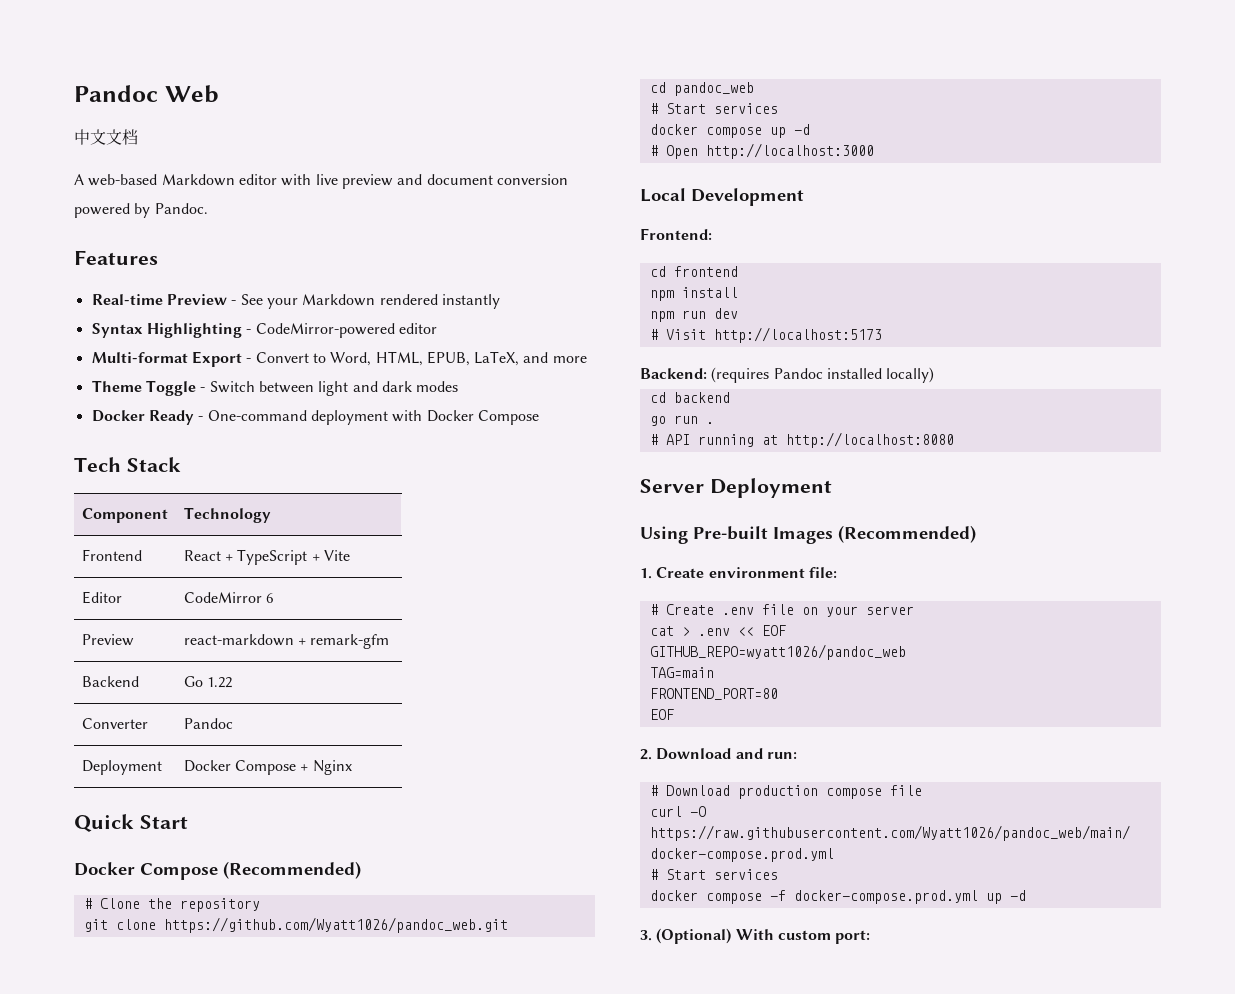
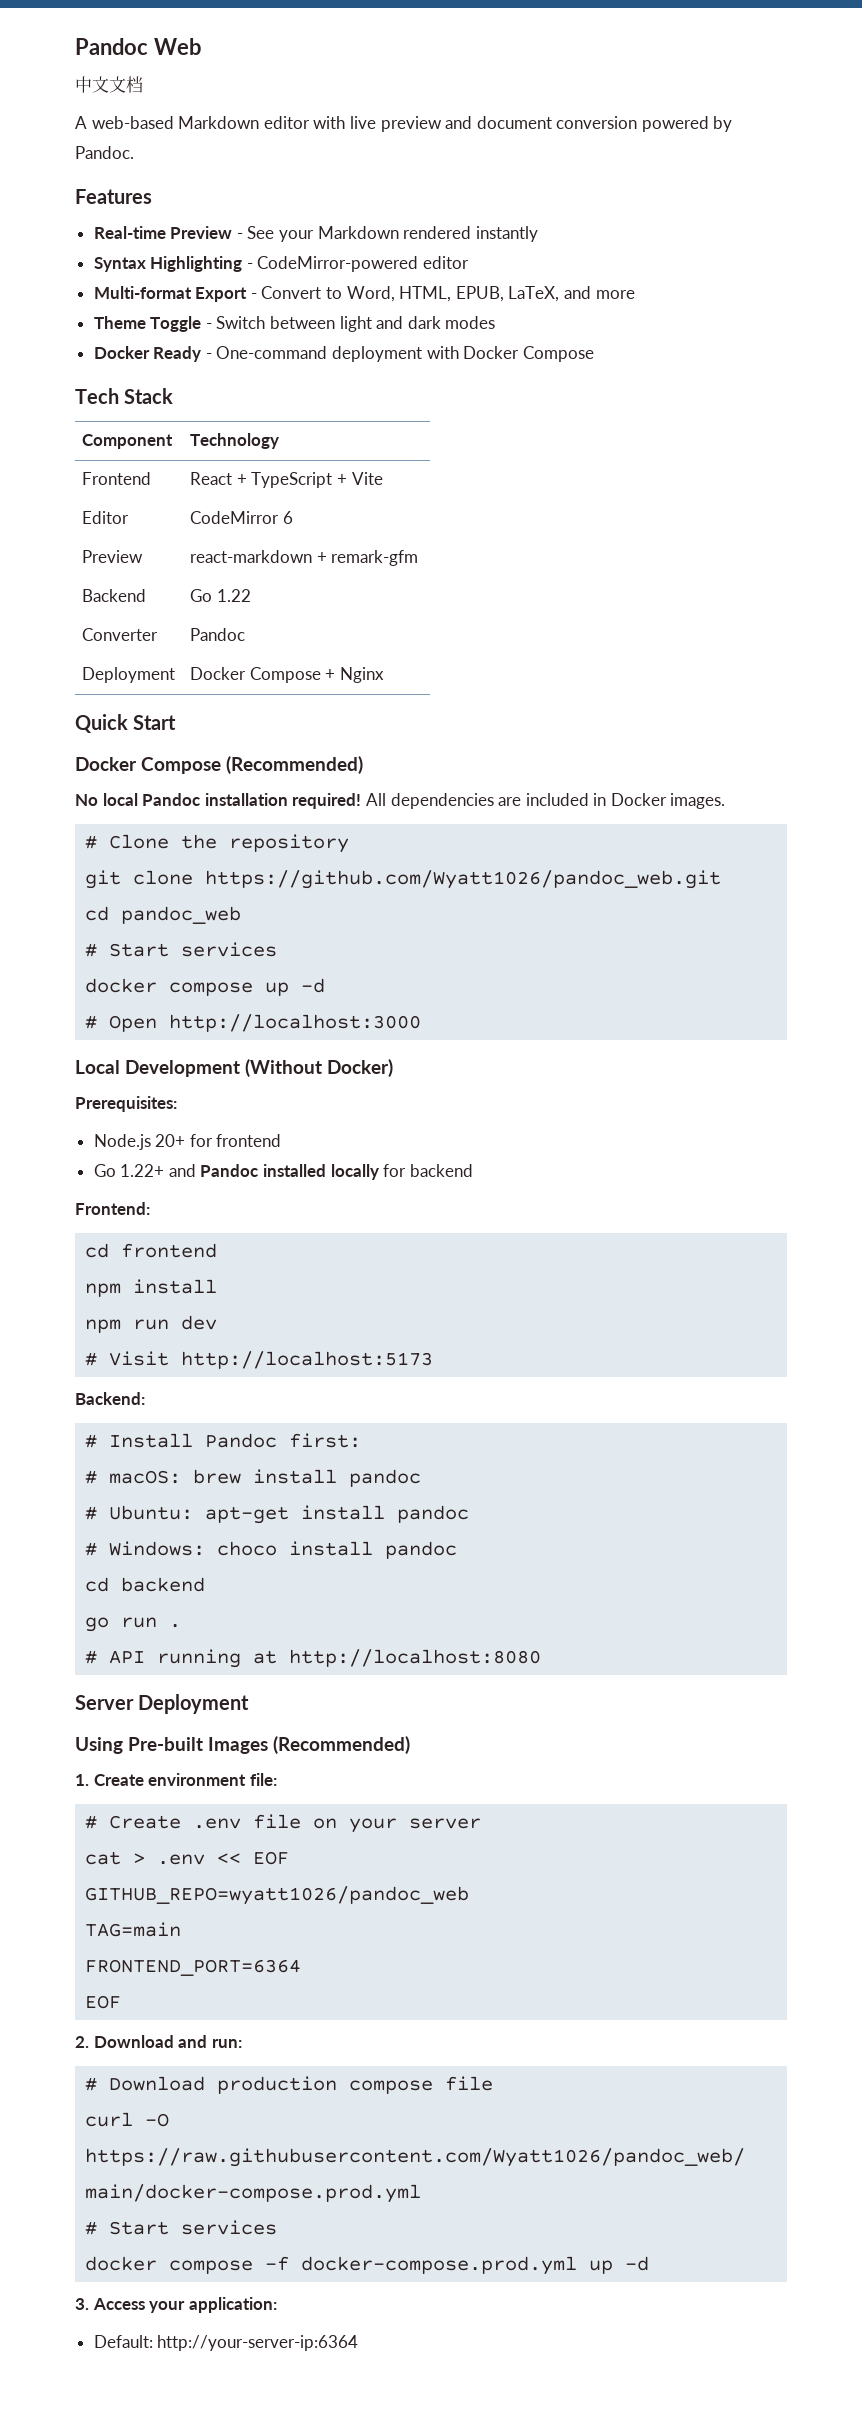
+ No local Pandoc installation required! All dependencies are included in Docker images.
- Local Development
+ Local Development (Without Docker)
+ Prerequisites:
+ Node.js 20+ for frontend
+ Go 1.22+ and Pandoc installed locally for backend
- Backend: (requires Pandoc installed locally)
+ Backend:
+ # Install Pandoc first:
+ # macOS: brew install pandoc
+ # Ubuntu: apt-get install pandoc
+ # Windows: choco install pandoc
- FRONTEND_PORT=80
+ FRONTEND_PORT=6364
- 3. (Optional) With custom port:
+ 3. Access your application:
+ Default: http://your-server-ip:6364

